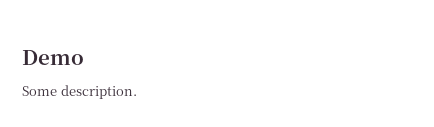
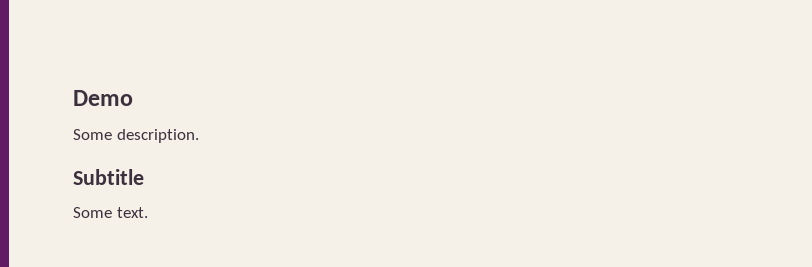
+ Subtitle
+ Some text.

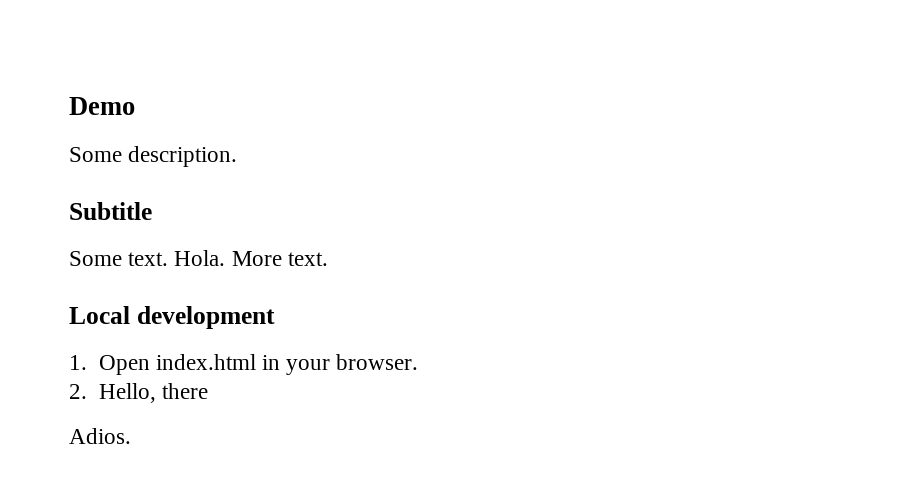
+ Hola. More text.
+ Local development
+ 1. Open index.html in your browser.
+ 2. Hello, there
+ Adios.

